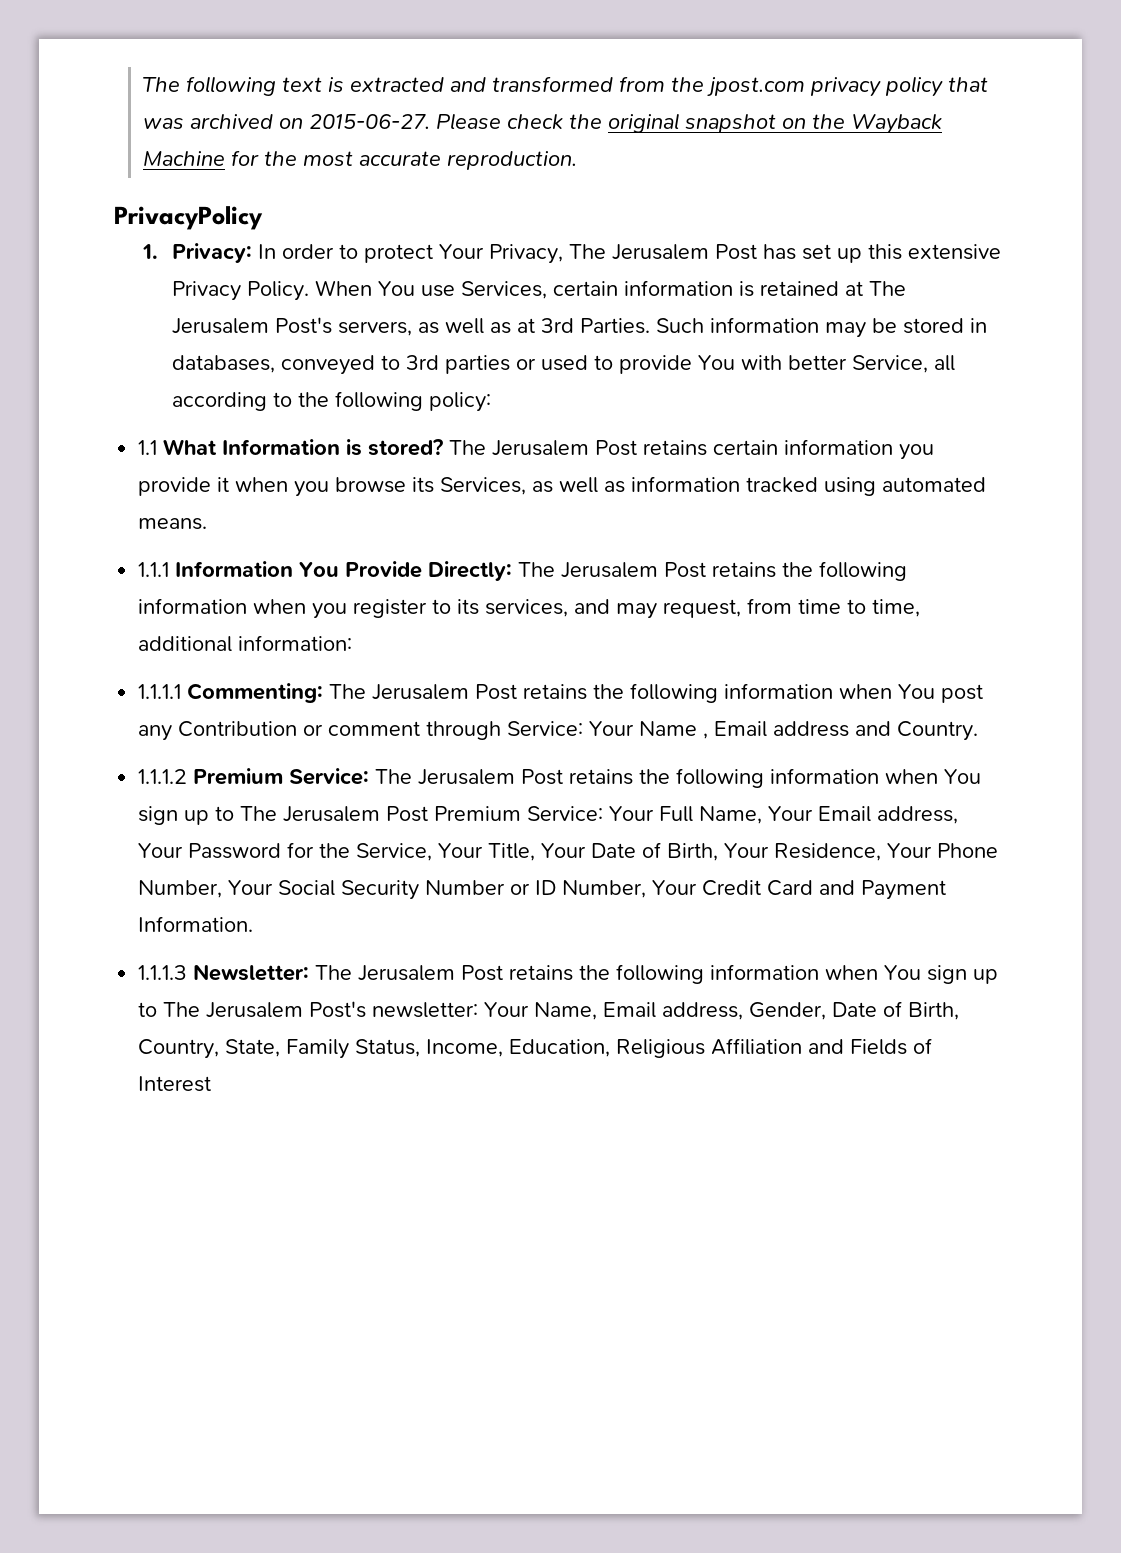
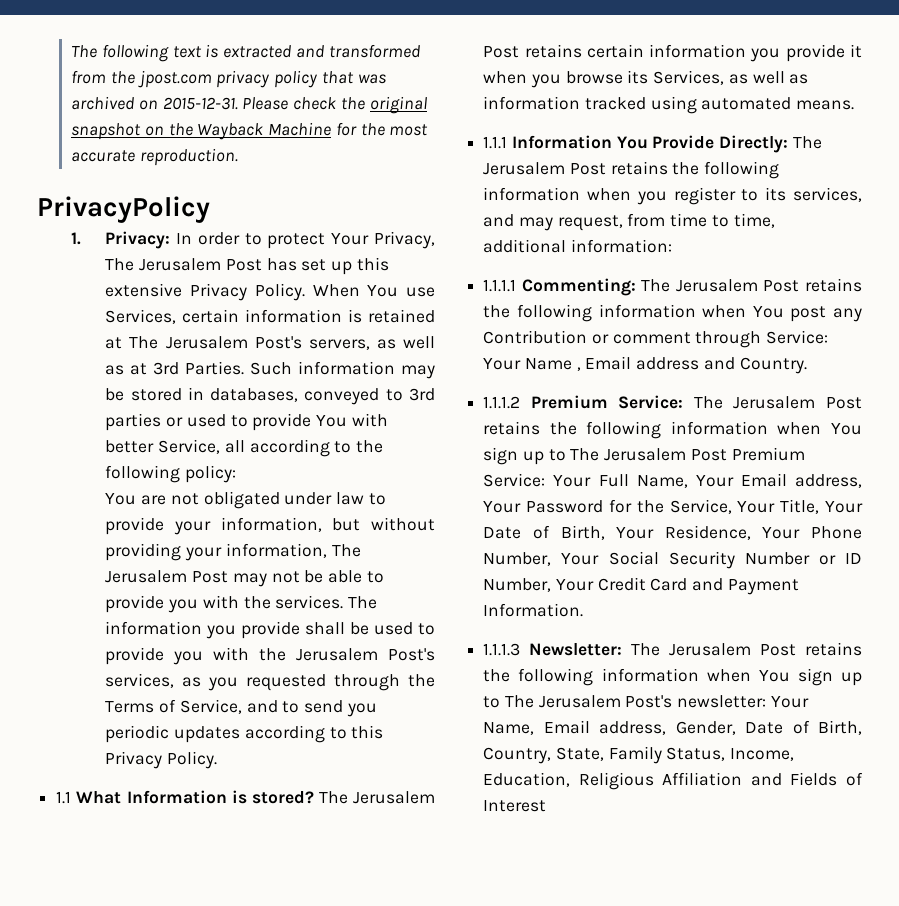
- The following text is extracted and transformed from the jpost.com privacy policy that was archived on 2015-06-27.
+ The following text is extracted and transformed from the jpost.com privacy policy that was archived on 2015-12-31.
+ You are not obligated under law to provide your information, but without providing your information, The Jerusalem Post may not be able to provide you with the services. The information you provide shall be used to provide you with the Jerusalem Post's services, as you requested through the Terms of Service, and to send you periodic updates according to this Privacy Policy.

